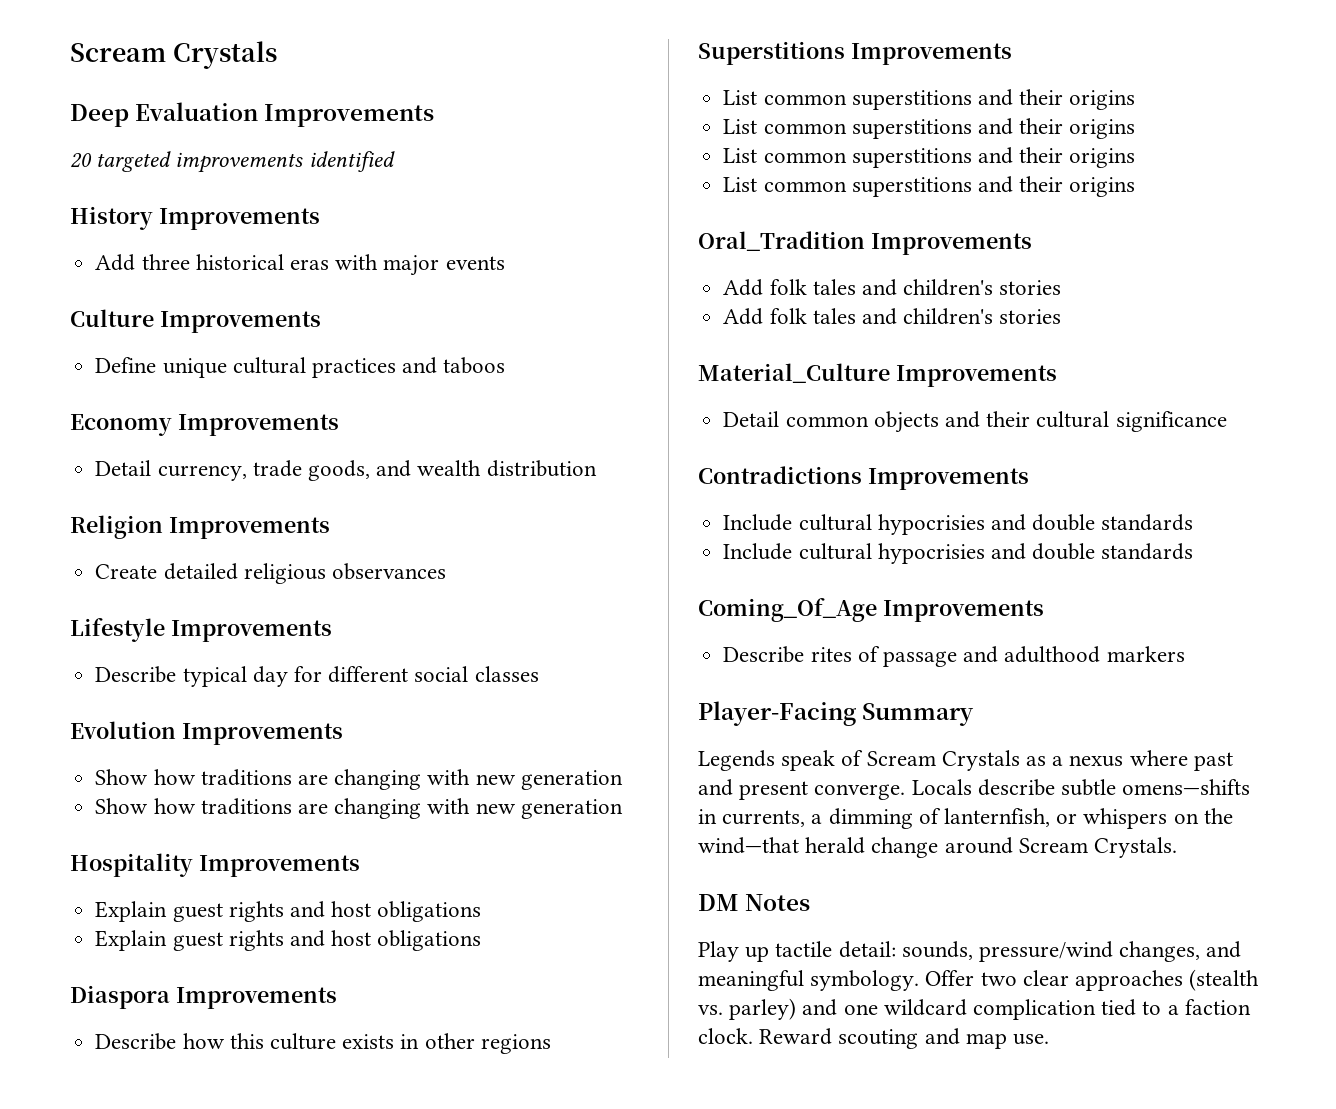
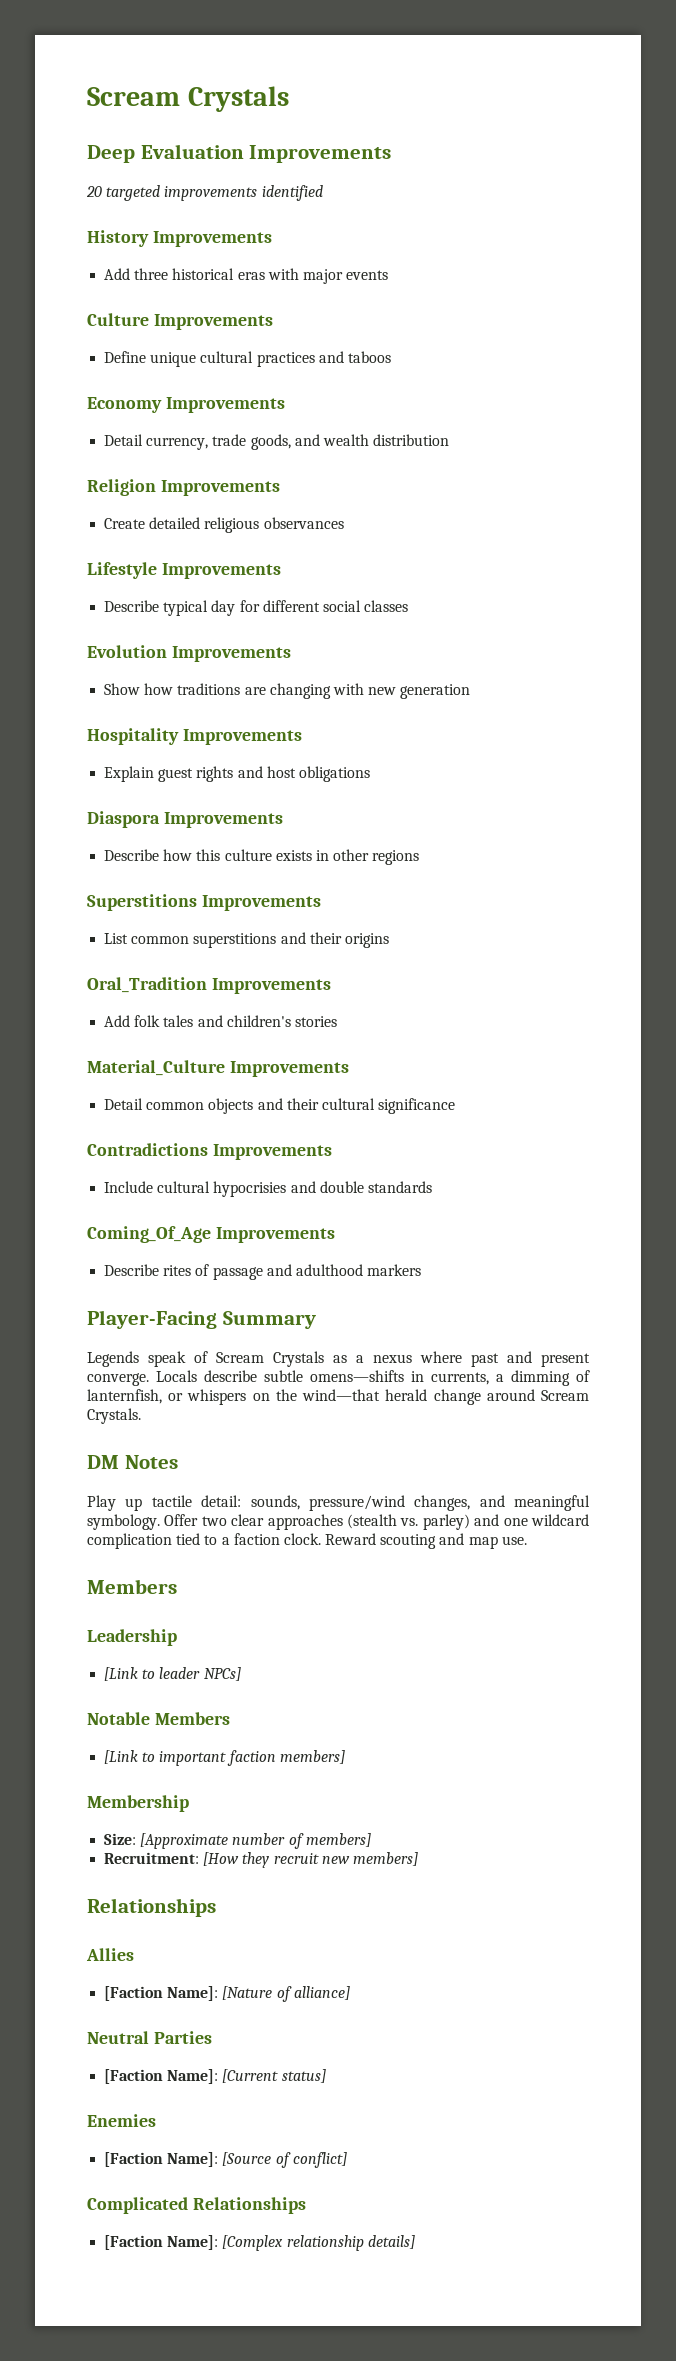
  Evolution Improvements
- Show how traditions are changing with new generation
  Hospitality Improvements
- Explain guest rights and host obligations
  Superstitions Improvements
- List common superstitions and their origins
- List common superstitions and their origins
- List common superstitions and their origins
  Oral_Tradition Improvements
- Add folk tales and children's stories
  Contradictions Improvements
- Include cultural hypocrisies and double standards
  Reward scouting and map use.
+ Members
+ Leadership
+ [Link to leader NPCs]
+ Notable Members
+ [Link to important faction members]
+ Membership
+ Size: [Approximate number of members]
+ Recruitment: [How they recruit new members]
+ Relationships
+ Allies
+ [Faction Name]: [Nature of alliance]
+ Neutral Parties
+ [Faction Name]: [Current status]
+ Enemies
+ [Faction Name]: [Source of conflict]
+ Complicated Relationships
+ [Faction Name]: [Complex relationship details]

